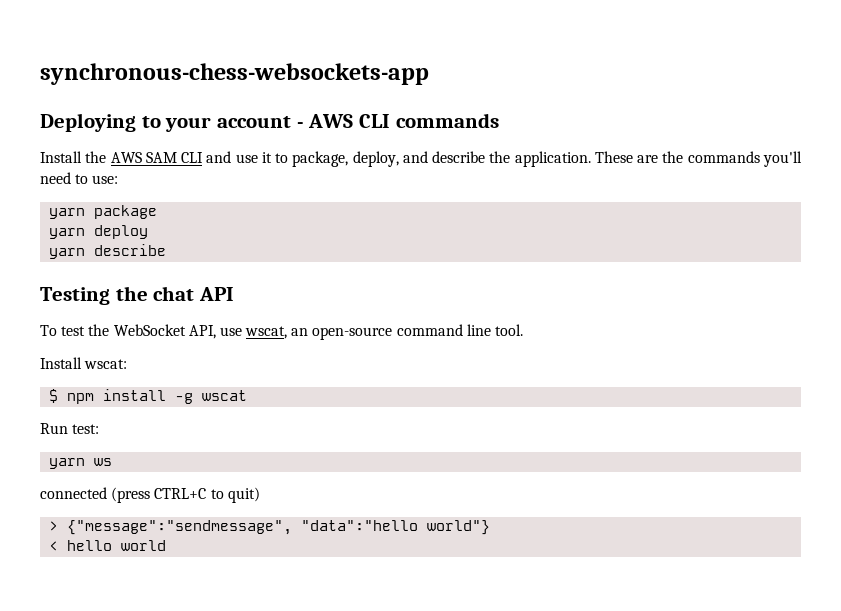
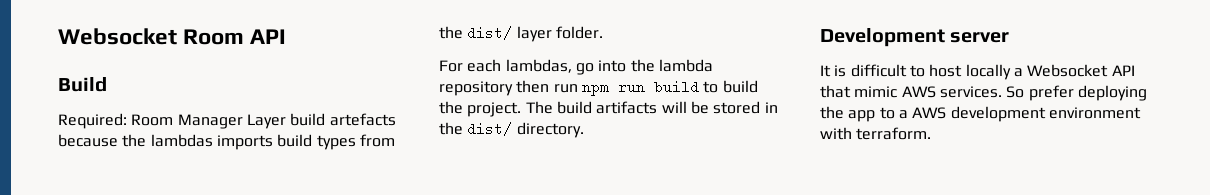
- synchronous-chess-websockets-app
- Deploying to your account - AWS CLI commands
- Install the AWS SAM CLI and use it to package, deploy, and describe the application. These are the commands you'll need to use:
- yarn package
- yarn deploy
- yarn describe
- Testing the chat API
- To test the WebSocket API, use wscat, an open-source command line tool.
- Install wscat:
- $ npm install -g wscat
- Run test:
- yarn ws
- connected (press CTRL+C to quit)
- > {"message":"sendmessage", "data":"hello world"}
- < hello world
+ Websocket Room API
+ Build
+ Required: Room Manager Layer build artefacts because the lambdas imports build types from the dist/ layer folder.
+ For each lambdas, go into the lambda repository then run npm run build to build the project. The build artifacts will be stored in the dist/ directory.
+ Development server
+ It is difficult to host locally a Websocket API that mimic AWS services. So prefer deploying the app to a AWS development environment with terraform.

